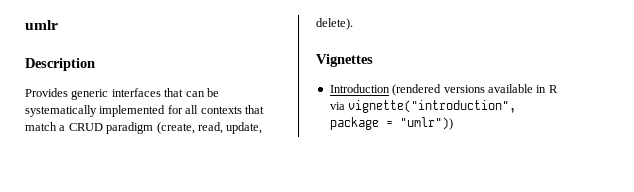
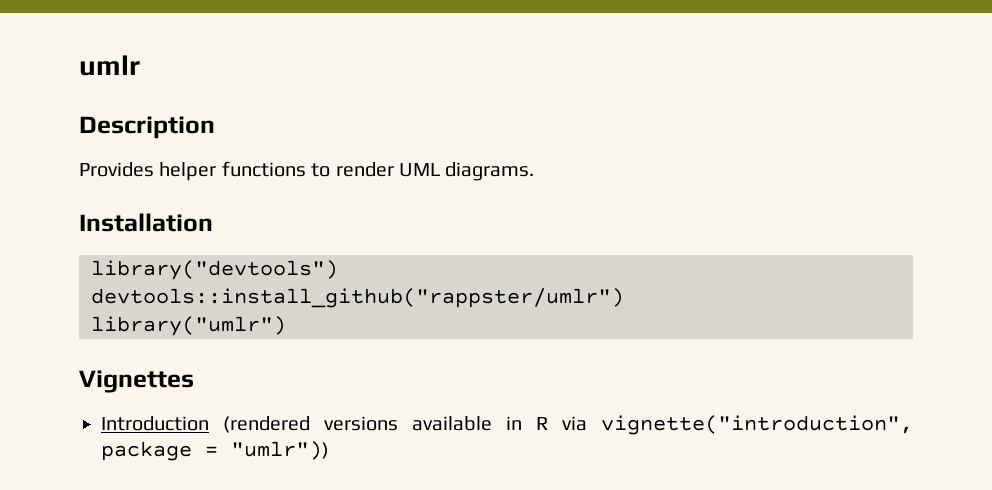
- Provides generic interfaces that can be systematically implemented for all contexts that match a CRUD paradigm (create, read, update, delete).
+ Provides helper functions to render UML diagrams.
+ Installation
+ library("devtools")
+ devtools::install_github("rappster/umlr")
+ library("umlr")

